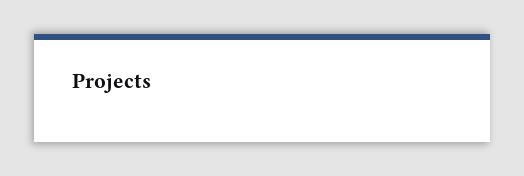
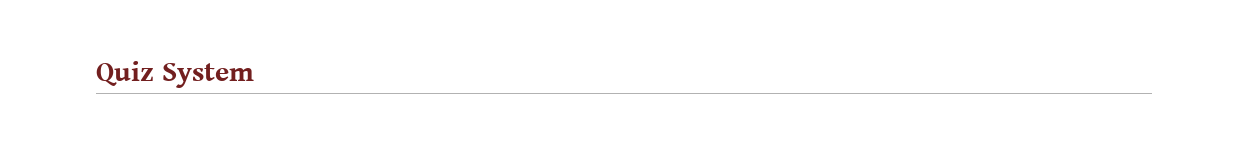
- Projects
+ Quiz System

